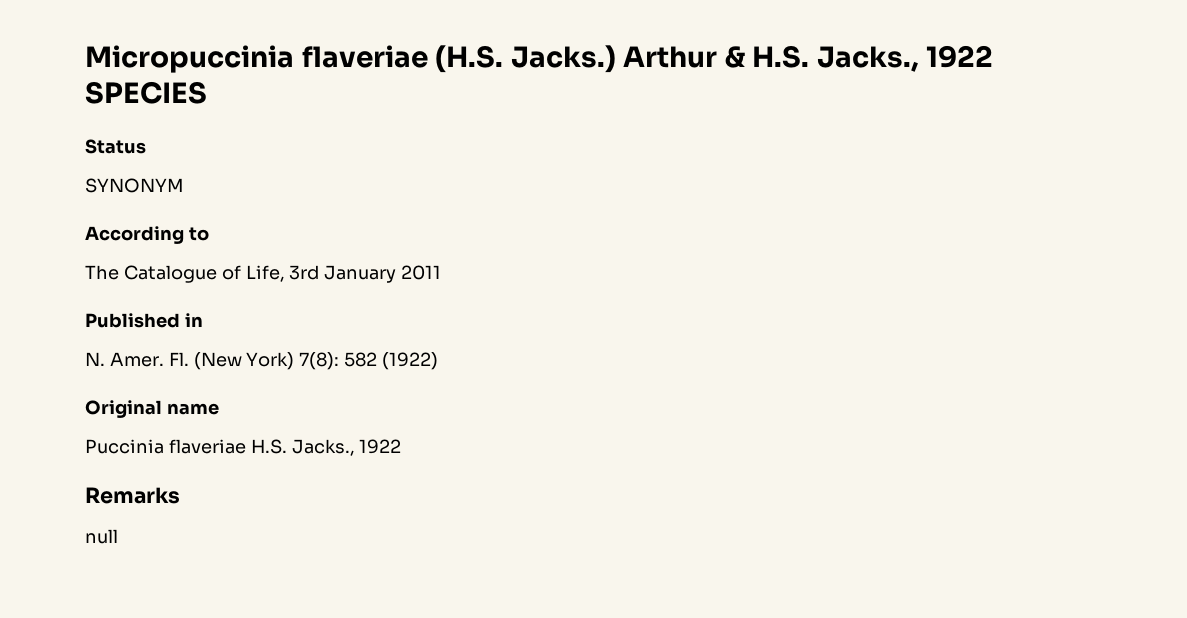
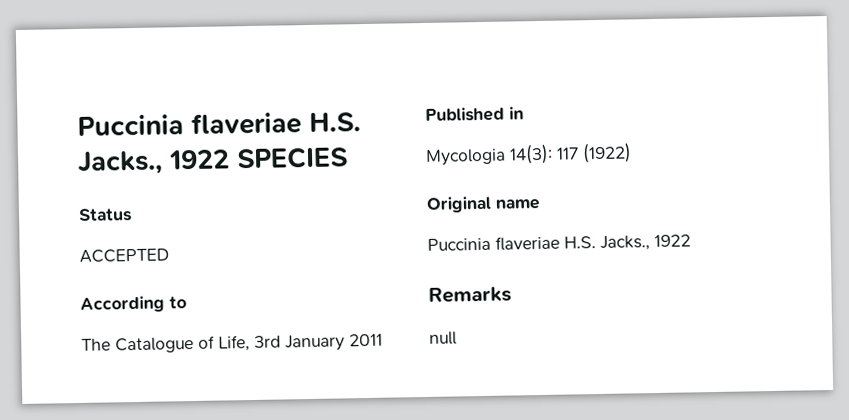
- Micropuccinia flaveriae (H.S. Jacks.) Arthur & H.S. Jacks., 1922 SPECIES
+ Puccinia flaveriae H.S. Jacks., 1922 SPECIES
- SYNONYM
+ ACCEPTED
- N. Amer. Fl. (New York) 7(8): 582 (1922)
+ Mycologia 14(3): 117 (1922)

